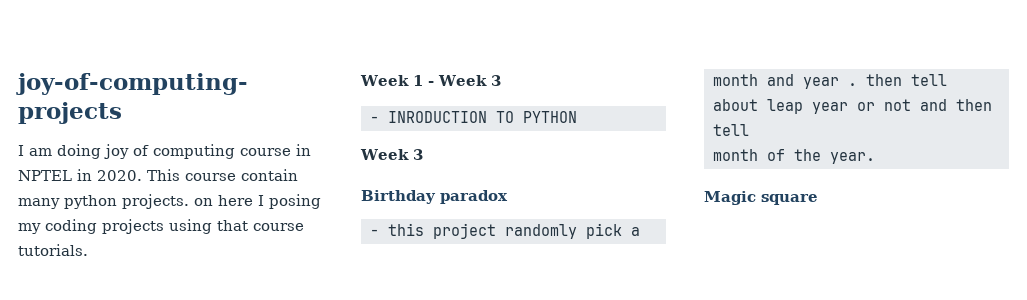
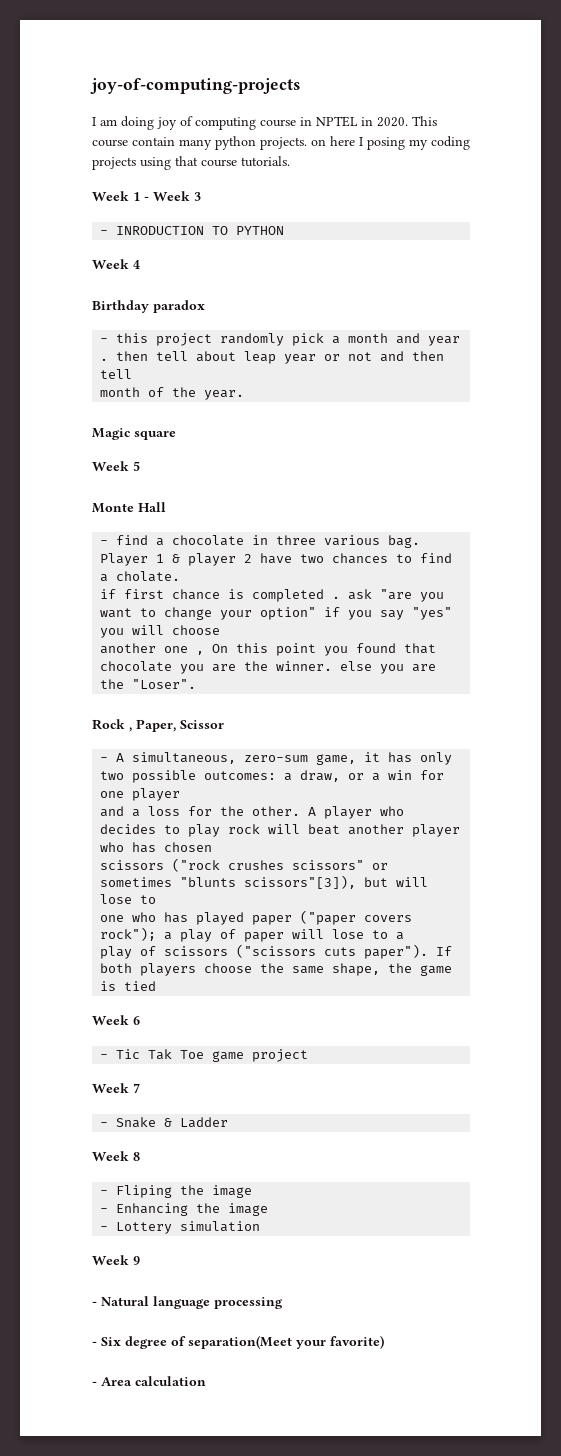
  - INRODUCTION TO PYTHON
- Week 3
+ Week 4
+ Week 5
+ Monte Hall
+ - find a chocolate in three various bag. Player 1 & player 2 have two chances to find a cholate.
+ if first chance is completed . ask "are you want to change your option" if you say "yes" you will choose
+ another one , On this point you found that chocolate you are the winner. else you are the "Loser".
+ Rock , Paper, Scissor
+ - A simultaneous, zero-sum game, it has only two possible outcomes: a draw, or a win for one player
+ and a loss for the other. A player who decides to play rock will beat another player who has chosen
+ scissors ("rock crushes scissors" or sometimes "blunts scissors"[3]), but will lose to
+ one who has played paper ("paper covers rock"); a play of paper will lose to a
+ play of scissors ("scissors cuts paper"). If both players choose the same shape, the game is tied
+ Week 6
+ - Tic Tak Toe game project
+ Week 7
+ - Snake & Ladder
+ Week 8
+ - Fliping the image
+ - Enhancing the image
+ - Lottery simulation
+ Week 9
+ - Natural language processing
+ - Six degree of separation(Meet your favorite)
+ - Area calculation

